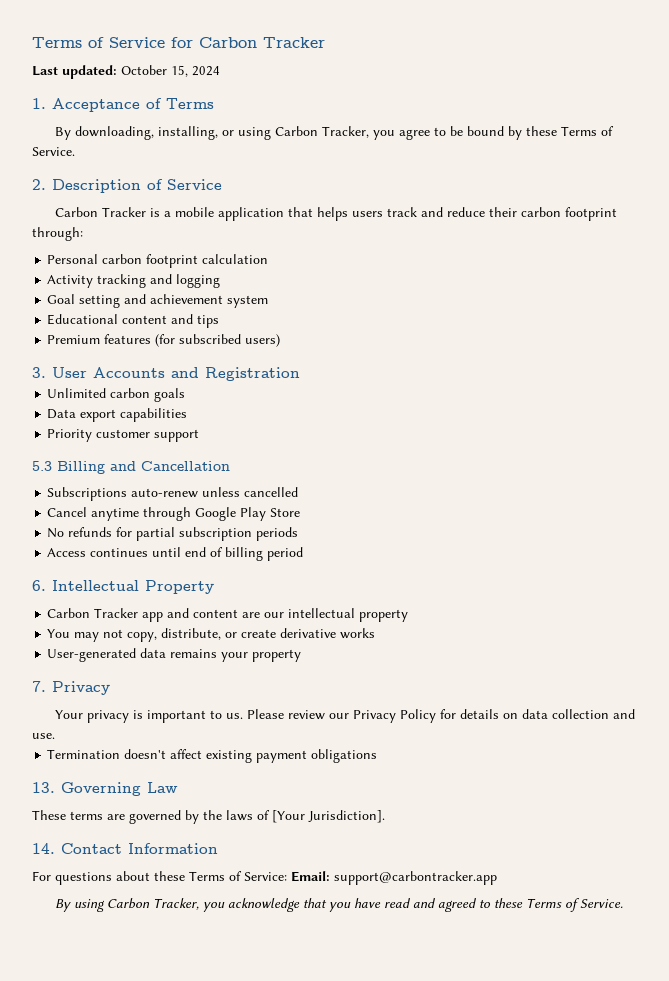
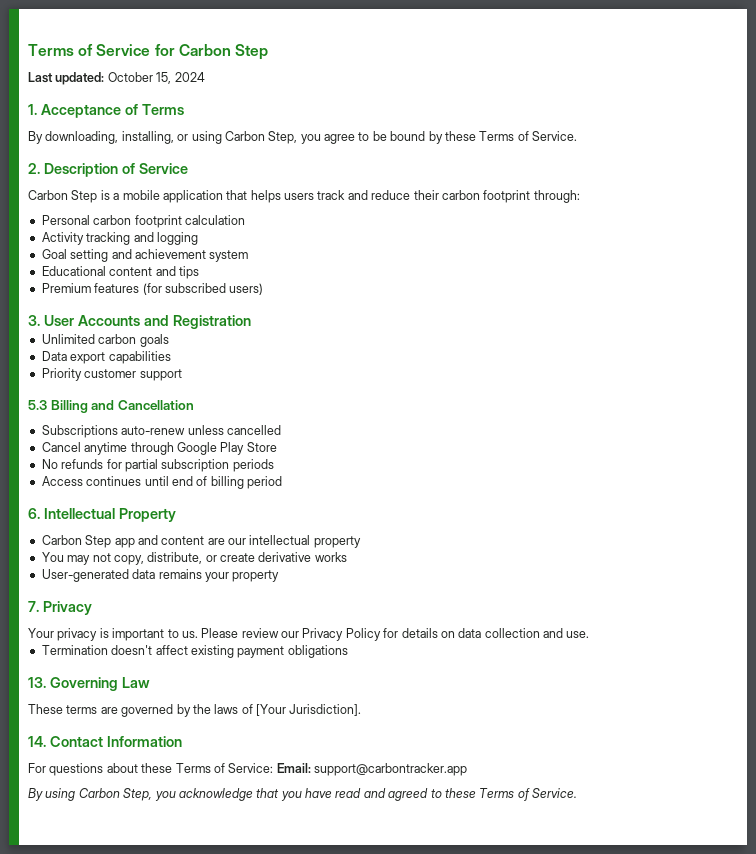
- Terms of Service for Carbon Tracker
+ Terms of Service for Carbon Step
- By downloading, installing, or using Carbon Tracker, you agree to be bound by these Terms of Service.
+ By downloading, installing, or using Carbon Step, you agree to be bound by these Terms of Service.
- Carbon Tracker is a mobile application that helps users track and reduce their carbon footprint through:
+ Carbon Step is a mobile application that helps users track and reduce their carbon footprint through:
- Carbon Tracker app and content are our intellectual property
+ Carbon Step app and content are our intellectual property
- By using Carbon Tracker, you acknowledge that you have read and agreed to these Terms of Service.
+ By using Carbon Step, you acknowledge that you have read and agreed to these Terms of Service.

